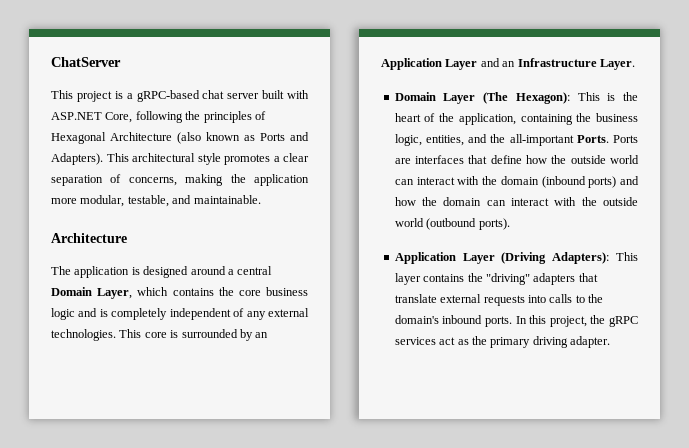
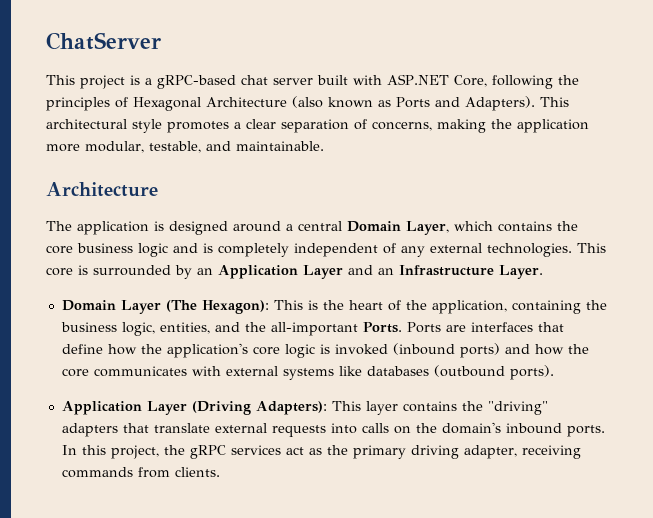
- Ports are interfaces that define how the outside world can interact with the domain (inbound ports) and how the domain can interact with the outside world (outbound ports).
+ Ports are interfaces that define how the application's core logic is invoked (inbound ports) and how the core communicates with external systems like databases (outbound ports).
- Application Layer (Driving Adapters): This layer contains the "driving" adapters that translate external requests into calls to the domain's inbound ports.
+ Application Layer (Driving Adapters): This layer contains the "driving" adapters that translate external requests into calls on the domain's inbound ports.
- In this project, the gRPC services act as the primary driving adapter.
+ In this project, the gRPC services act as the primary driving adapter, receiving commands from clients.

